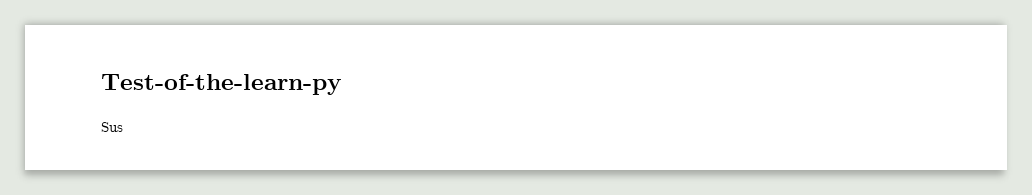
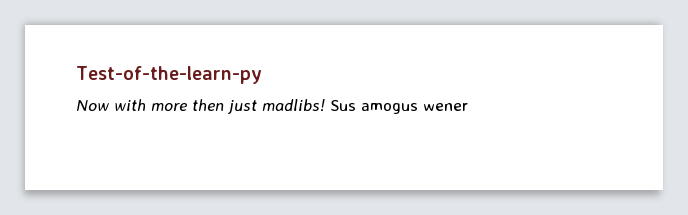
- Sus
+ Now with more then just madlibs! Sus amogus wener

